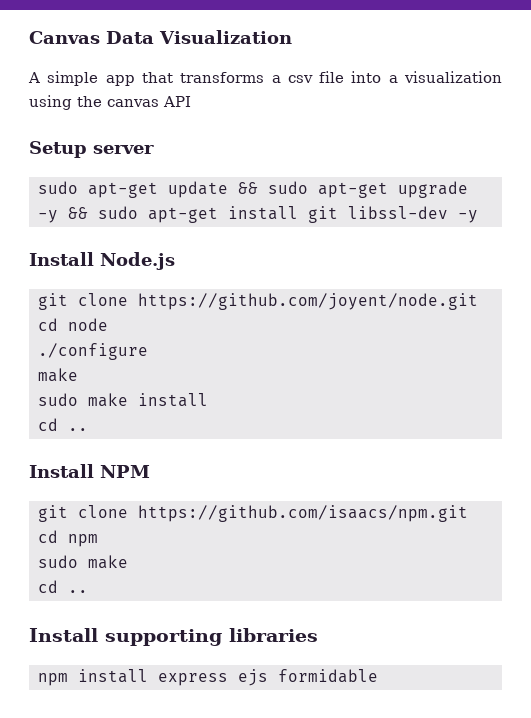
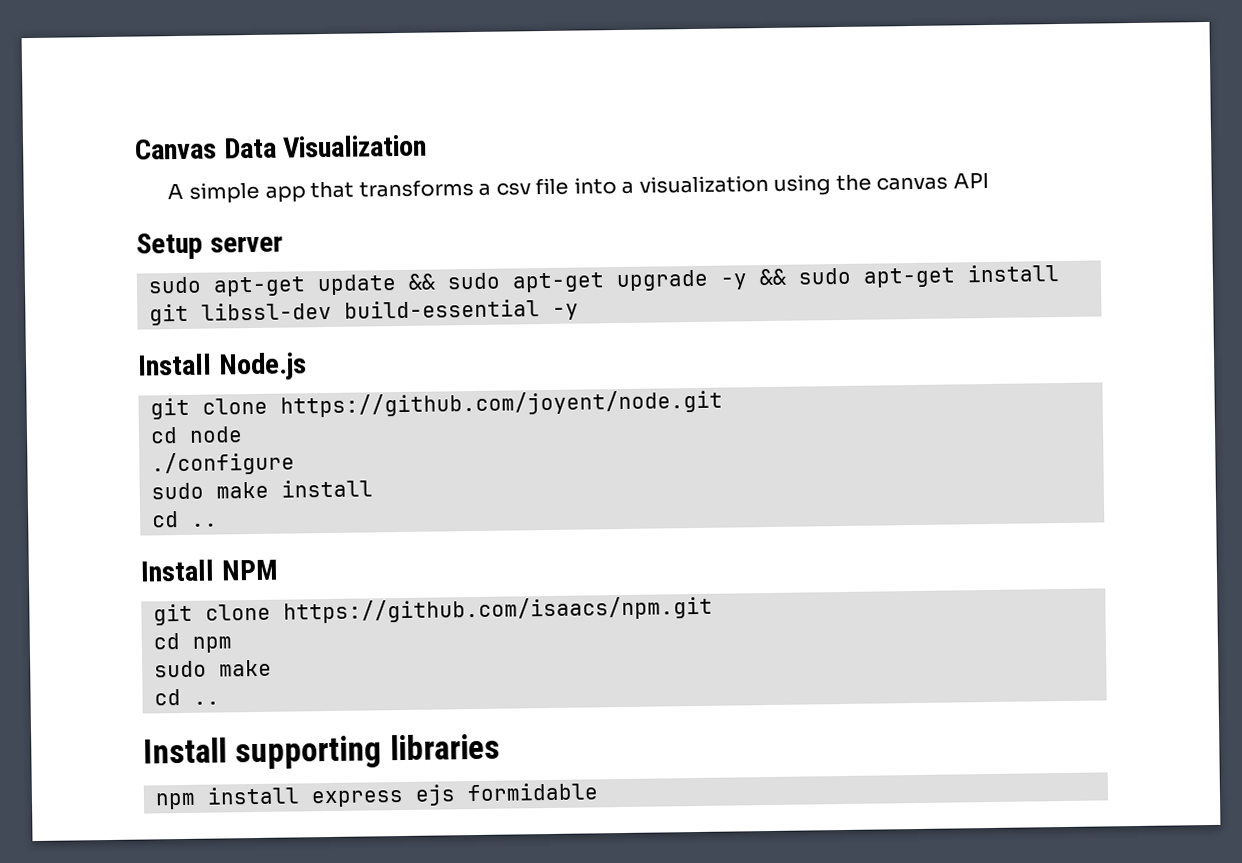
- sudo apt-get update && sudo apt-get upgrade -y && sudo apt-get install git libssl-dev -y
+ sudo apt-get update && sudo apt-get upgrade -y && sudo apt-get install git libssl-dev build-essential -y
  ./configure
- make

